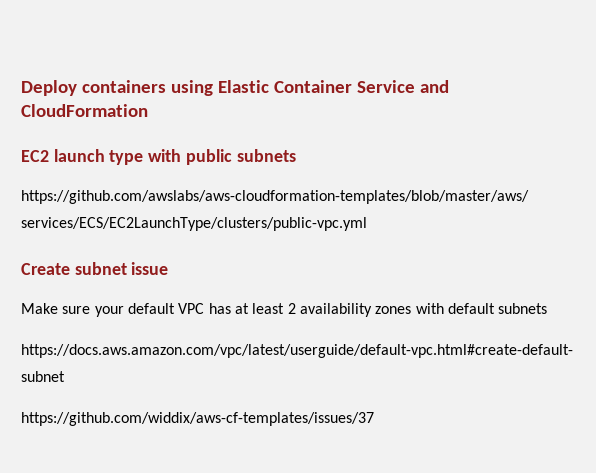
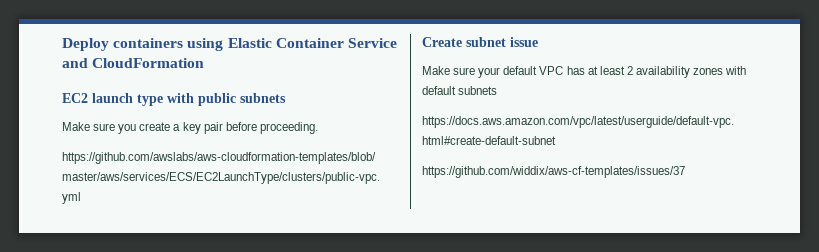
+ Make sure you create a key pair before proceeding.

